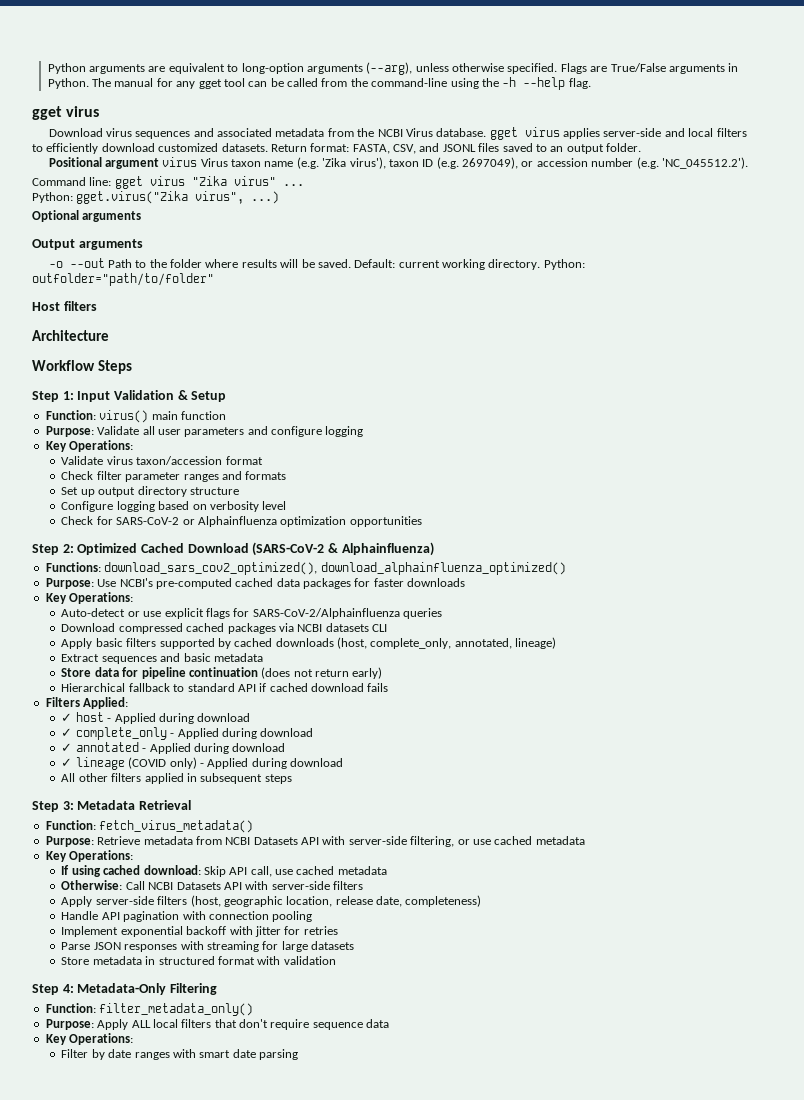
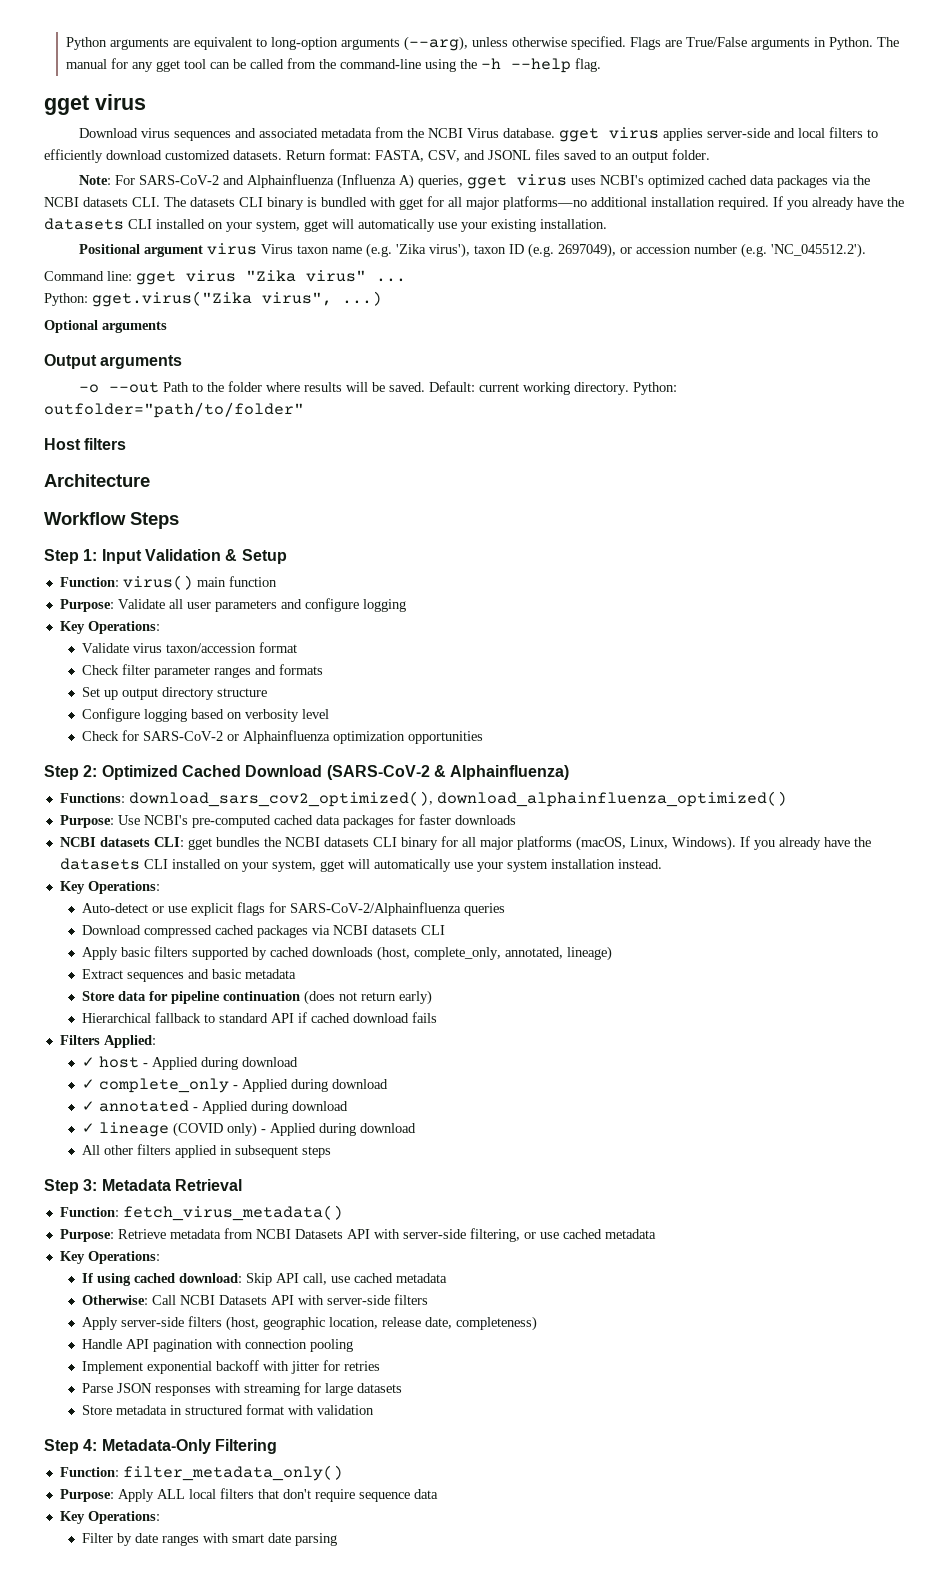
+ Note: For SARS-CoV-2 and Alphainfluenza (Influenza A) queries, gget virus uses NCBI's optimized cached data packages via the NCBI datasets CLI. The datasets CLI binary is bundled with gget for all major platforms—no additional installation required. If you already have the datasets CLI installed on your system, gget will automatically use your existing installation.
+ NCBI datasets CLI: gget bundles the NCBI datasets CLI binary for all major platforms (macOS, Linux, Windows). If you already have the datasets CLI installed on your system, gget will automatically use your system installation instead.

